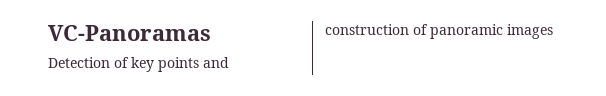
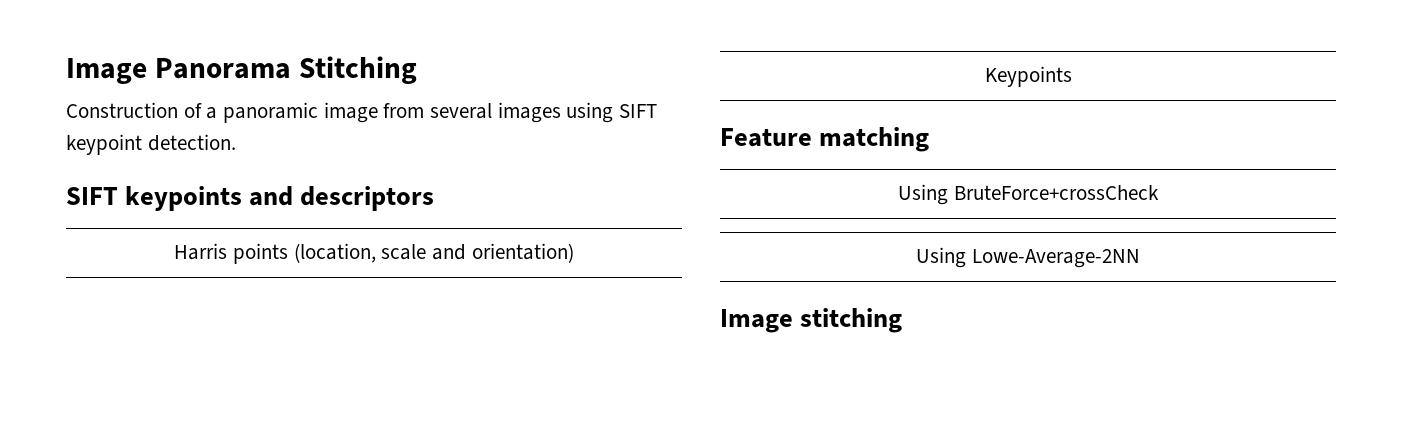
- VC-Panoramas
- Detection of key points and construction of panoramic images
+ Image Panorama Stitching
+ Construction of a panoramic image from several images using SIFT keypoint detection.
+ SIFT keypoints and descriptors
+ Harris points (location, scale and orientation)
+ Keypoints
+ Feature matching
+ Using BruteForce+crossCheck
+ Using Lowe-Average-2NN
+ Image stitching

